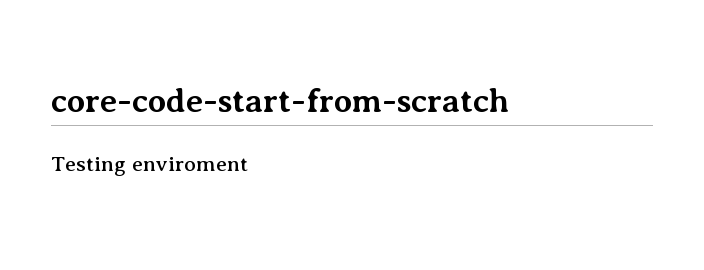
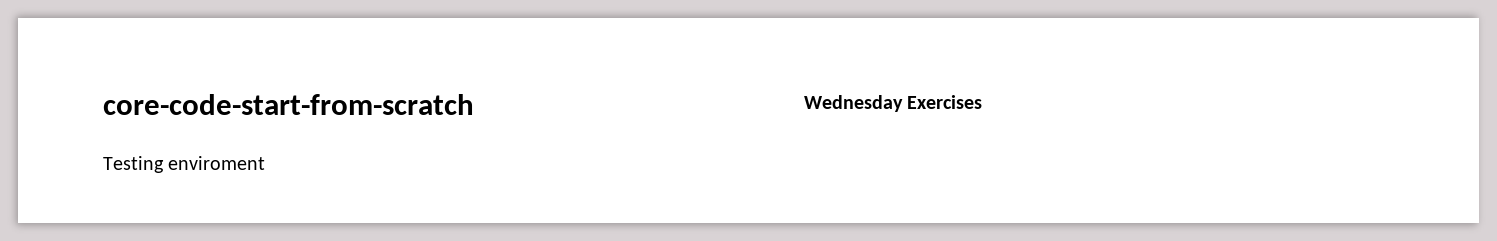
+ Wednesday Exercises

